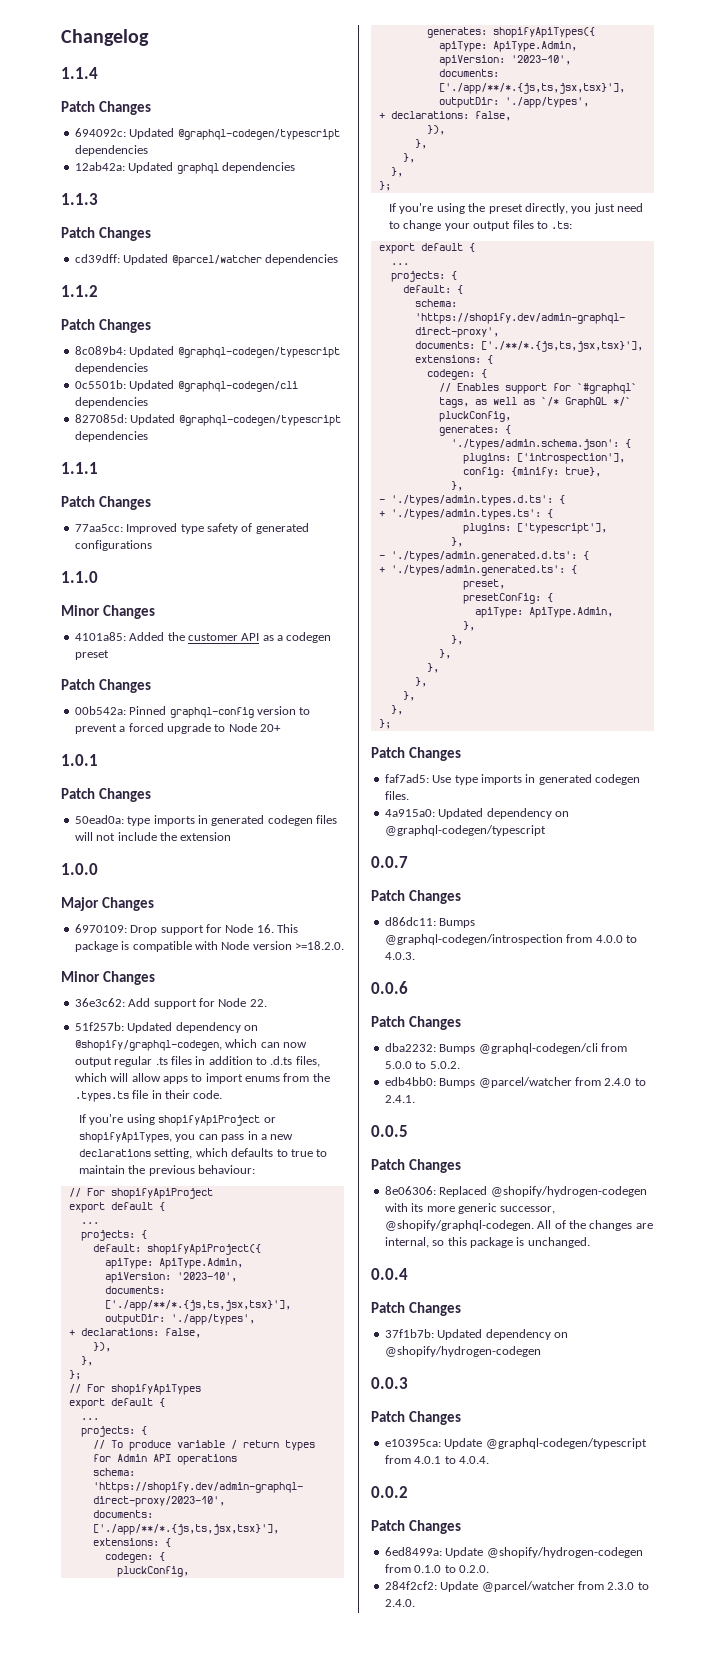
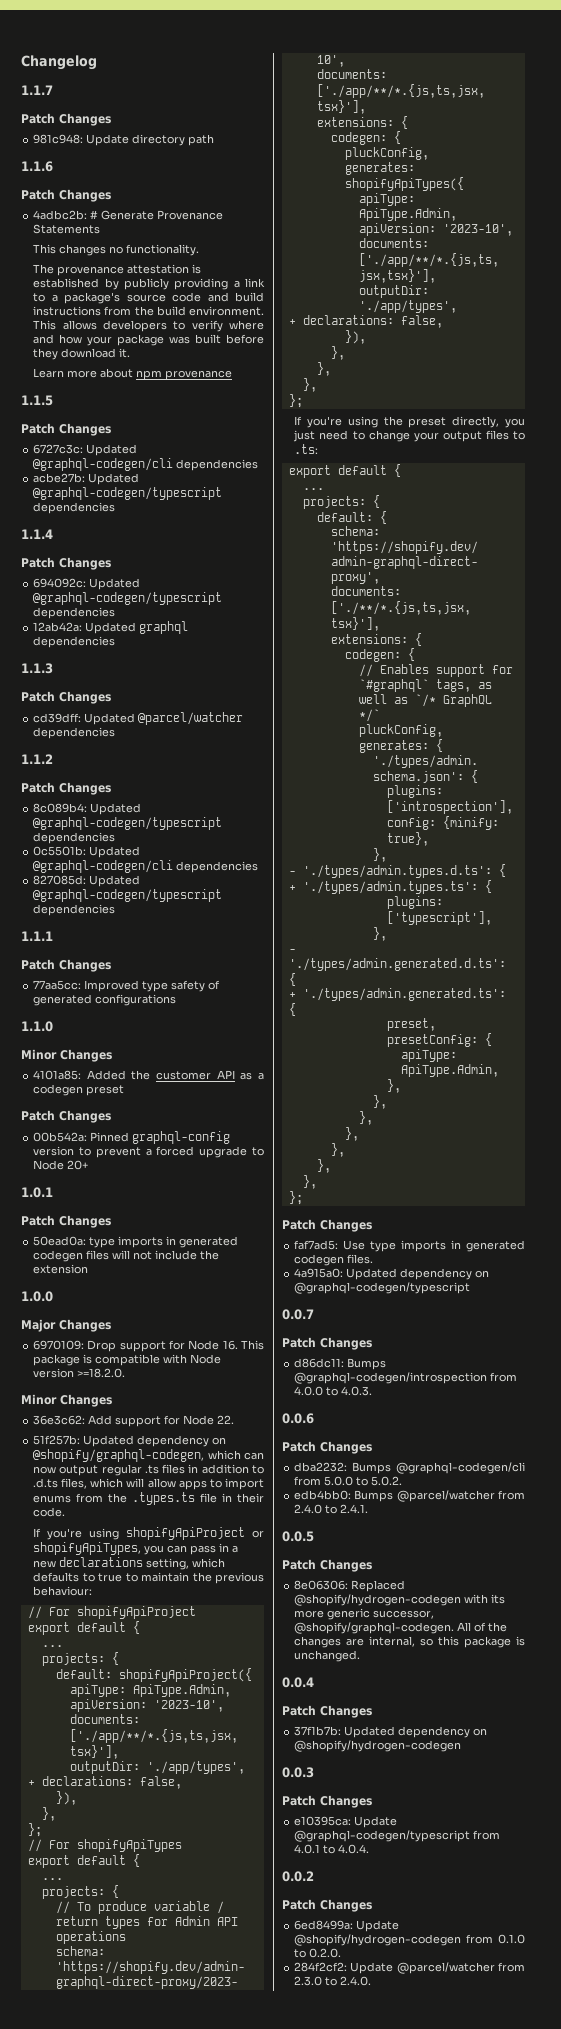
+ 1.1.7
+ Patch Changes
+ 981c948: Update directory path
+ 1.1.6
+ Patch Changes
+ 4adbc2b: # Generate Provenance Statements
+ This changes no functionality.
+ The provenance attestation is established by publicly providing a link to a package's source code and build instructions from the build environment. This allows developers to verify where and how your package was built before they download it.
+ Learn more about npm provenance
+ 1.1.5
+ Patch Changes
+ 6727c3c: Updated @graphql-codegen/cli dependencies
+ acbe27b: Updated @graphql-codegen/typescript dependencies

